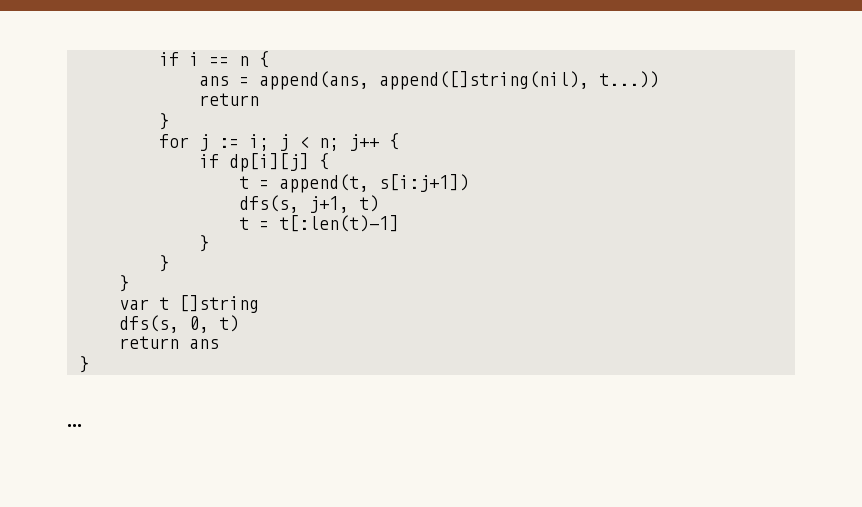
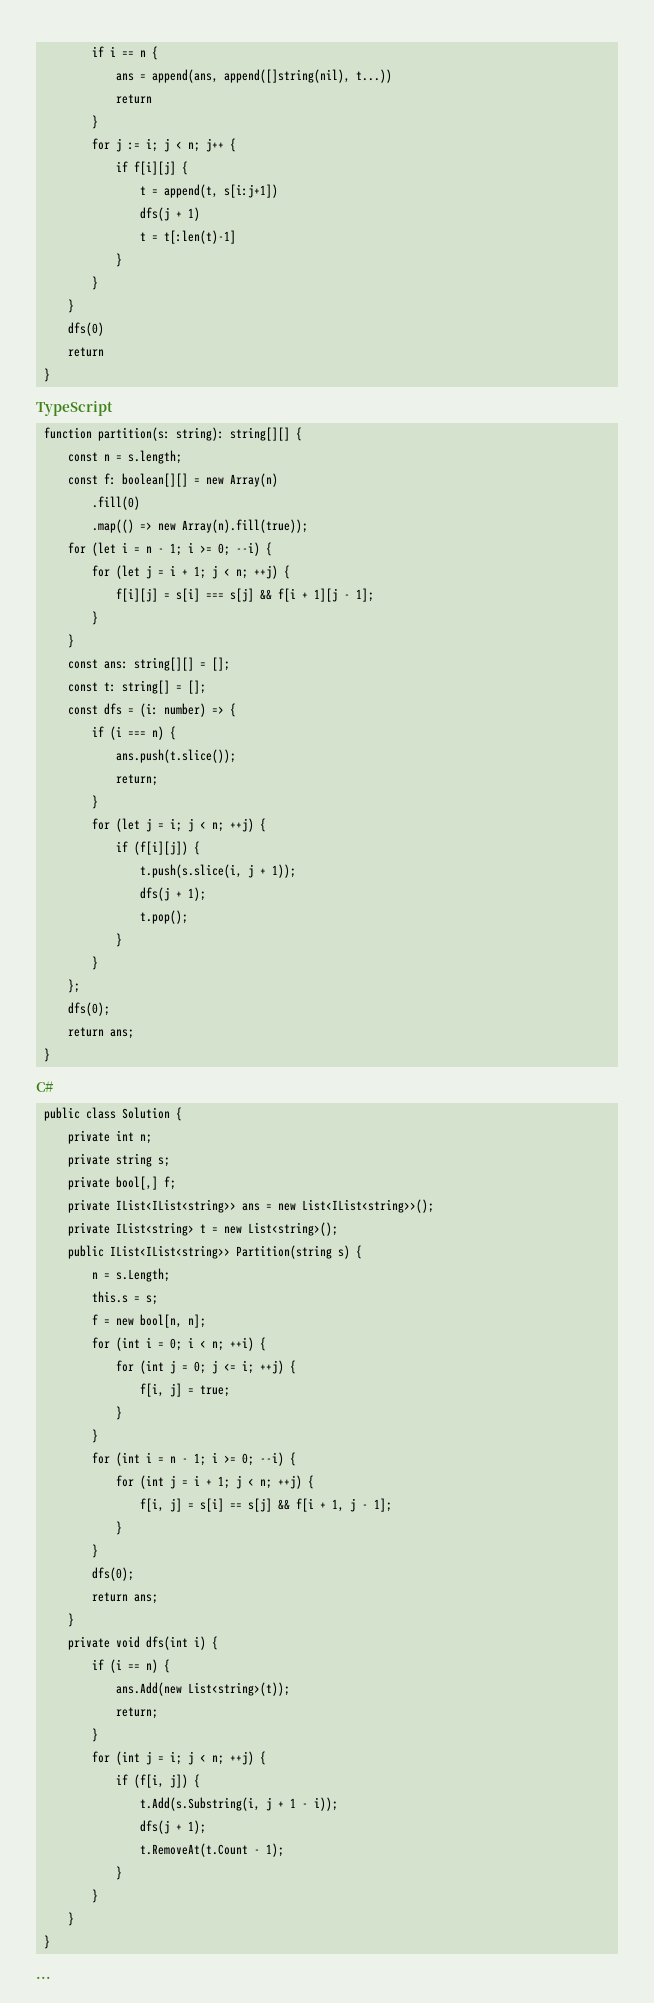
- if dp[i][j] {
+ if f[i][j] {
- dfs(s, j+1, t)
+ dfs(j + 1)
- var t []string
- dfs(s, 0, t)
- return ans
+ dfs(0)
+ return
+ }
+ TypeScript
+ function partition(s: string): string[][] {
+ const n = s.length;
+ const f: boolean[][] = new Array(n)
+ .fill(0)
+ .map(() => new Array(n).fill(true));
+ for (let i = n - 1; i >= 0; --i) {
+ for (let j = i + 1; j < n; ++j) {
+ f[i][j] = s[i] === s[j] && f[i + 1][j - 1];
+ }
+ }
+ const ans: string[][] = [];
+ const t: string[] = [];
+ const dfs = (i: number) => {
+ if (i === n) {
+ ans.push(t.slice());
+ return;
+ }
+ for (let j = i; j < n; ++j) {
+ if (f[i][j]) {
+ t.push(s.slice(i, j + 1));
+ dfs(j + 1);
+ t.pop();
+ }
+ }
+ };
+ dfs(0);
+ return ans;
+ }
+ C#
+ public class Solution {
+ private int n;
+ private string s;
+ private bool[,] f;
+ private IList<IList<string>> ans = new List<IList<string>>();
+ private IList<string> t = new List<string>();
+ public IList<IList<string>> Partition(string s) {
+ n = s.Length;
+ this.s = s;
+ f = new bool[n, n];
+ for (int i = 0; i < n; ++i) {
+ for (int j = 0; j <= i; ++j) {
+ f[i, j] = true;
+ }
+ }
+ for (int i = n - 1; i >= 0; --i) {
+ for (int j = i + 1; j < n; ++j) {
+ f[i, j] = s[i] == s[j] && f[i + 1, j - 1];
+ }
+ }
+ dfs(0);
+ return ans;
+ }
+ private void dfs(int i) {
+ if (i == n) {
+ ans.Add(new List<string>(t));
+ return;
+ }
+ for (int j = i; j < n; ++j) {
+ if (f[i, j]) {
+ t.Add(s.Substring(i, j + 1 - i));
+ dfs(j + 1);
+ t.RemoveAt(t.Count - 1);
+ }
+ }
+ }

